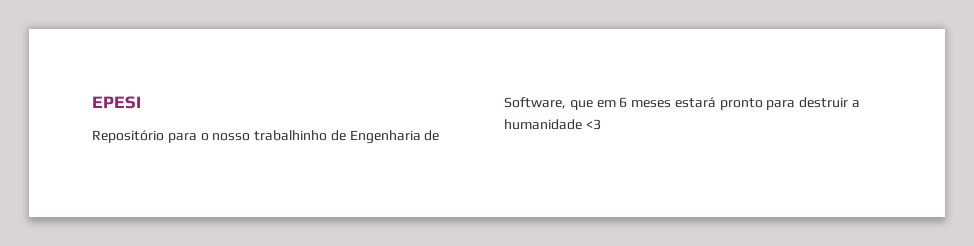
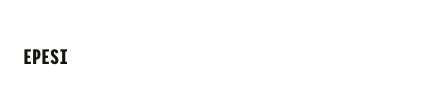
- Repositório para o nosso trabalhinho de Engenharia de Software, que em 6 meses estará pronto para destruir a humanidade <3

